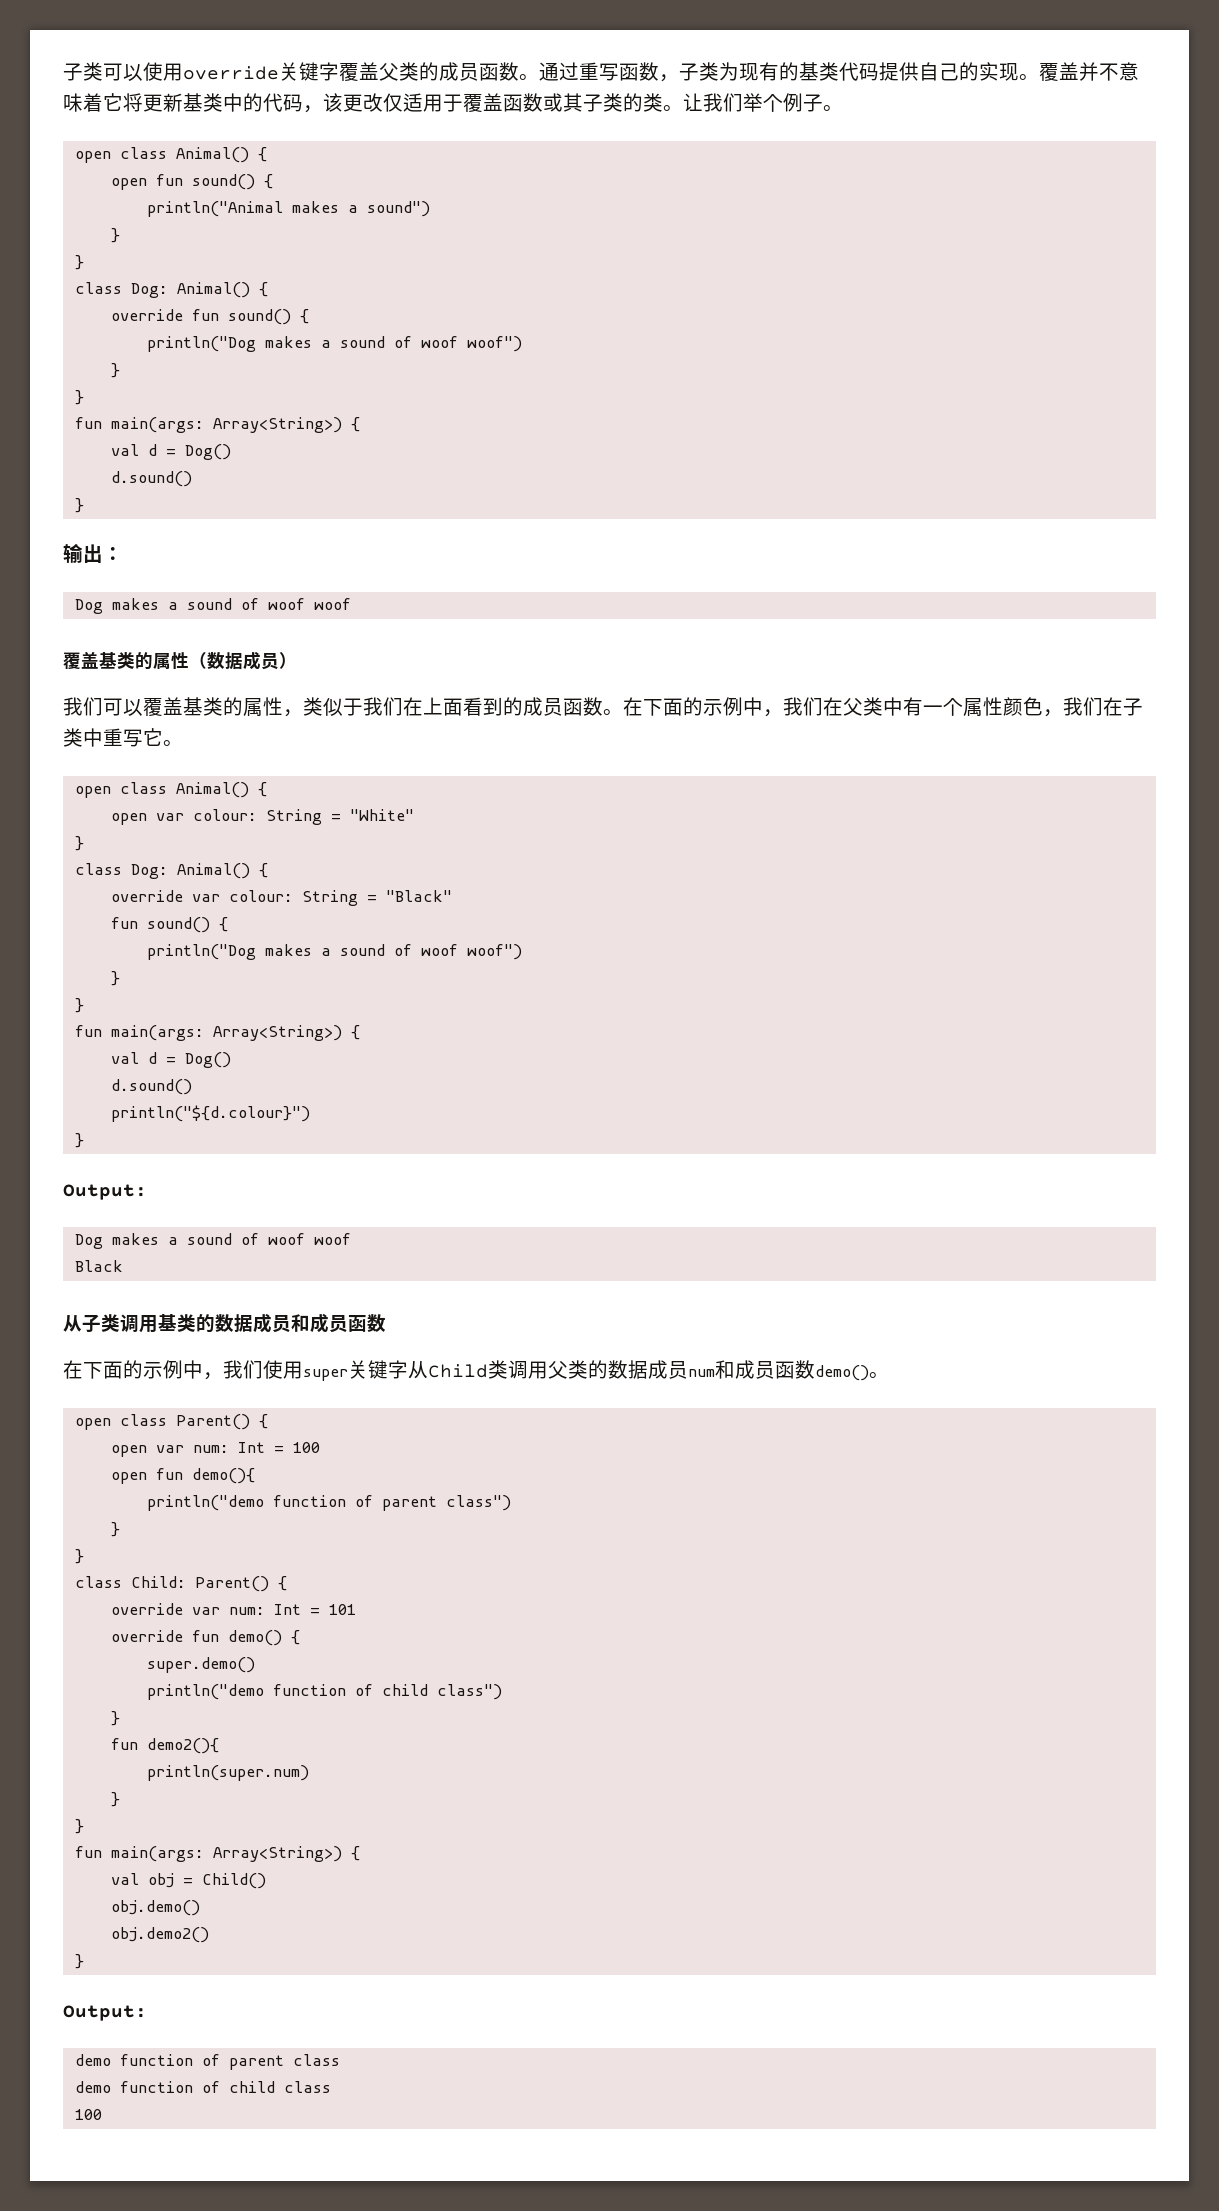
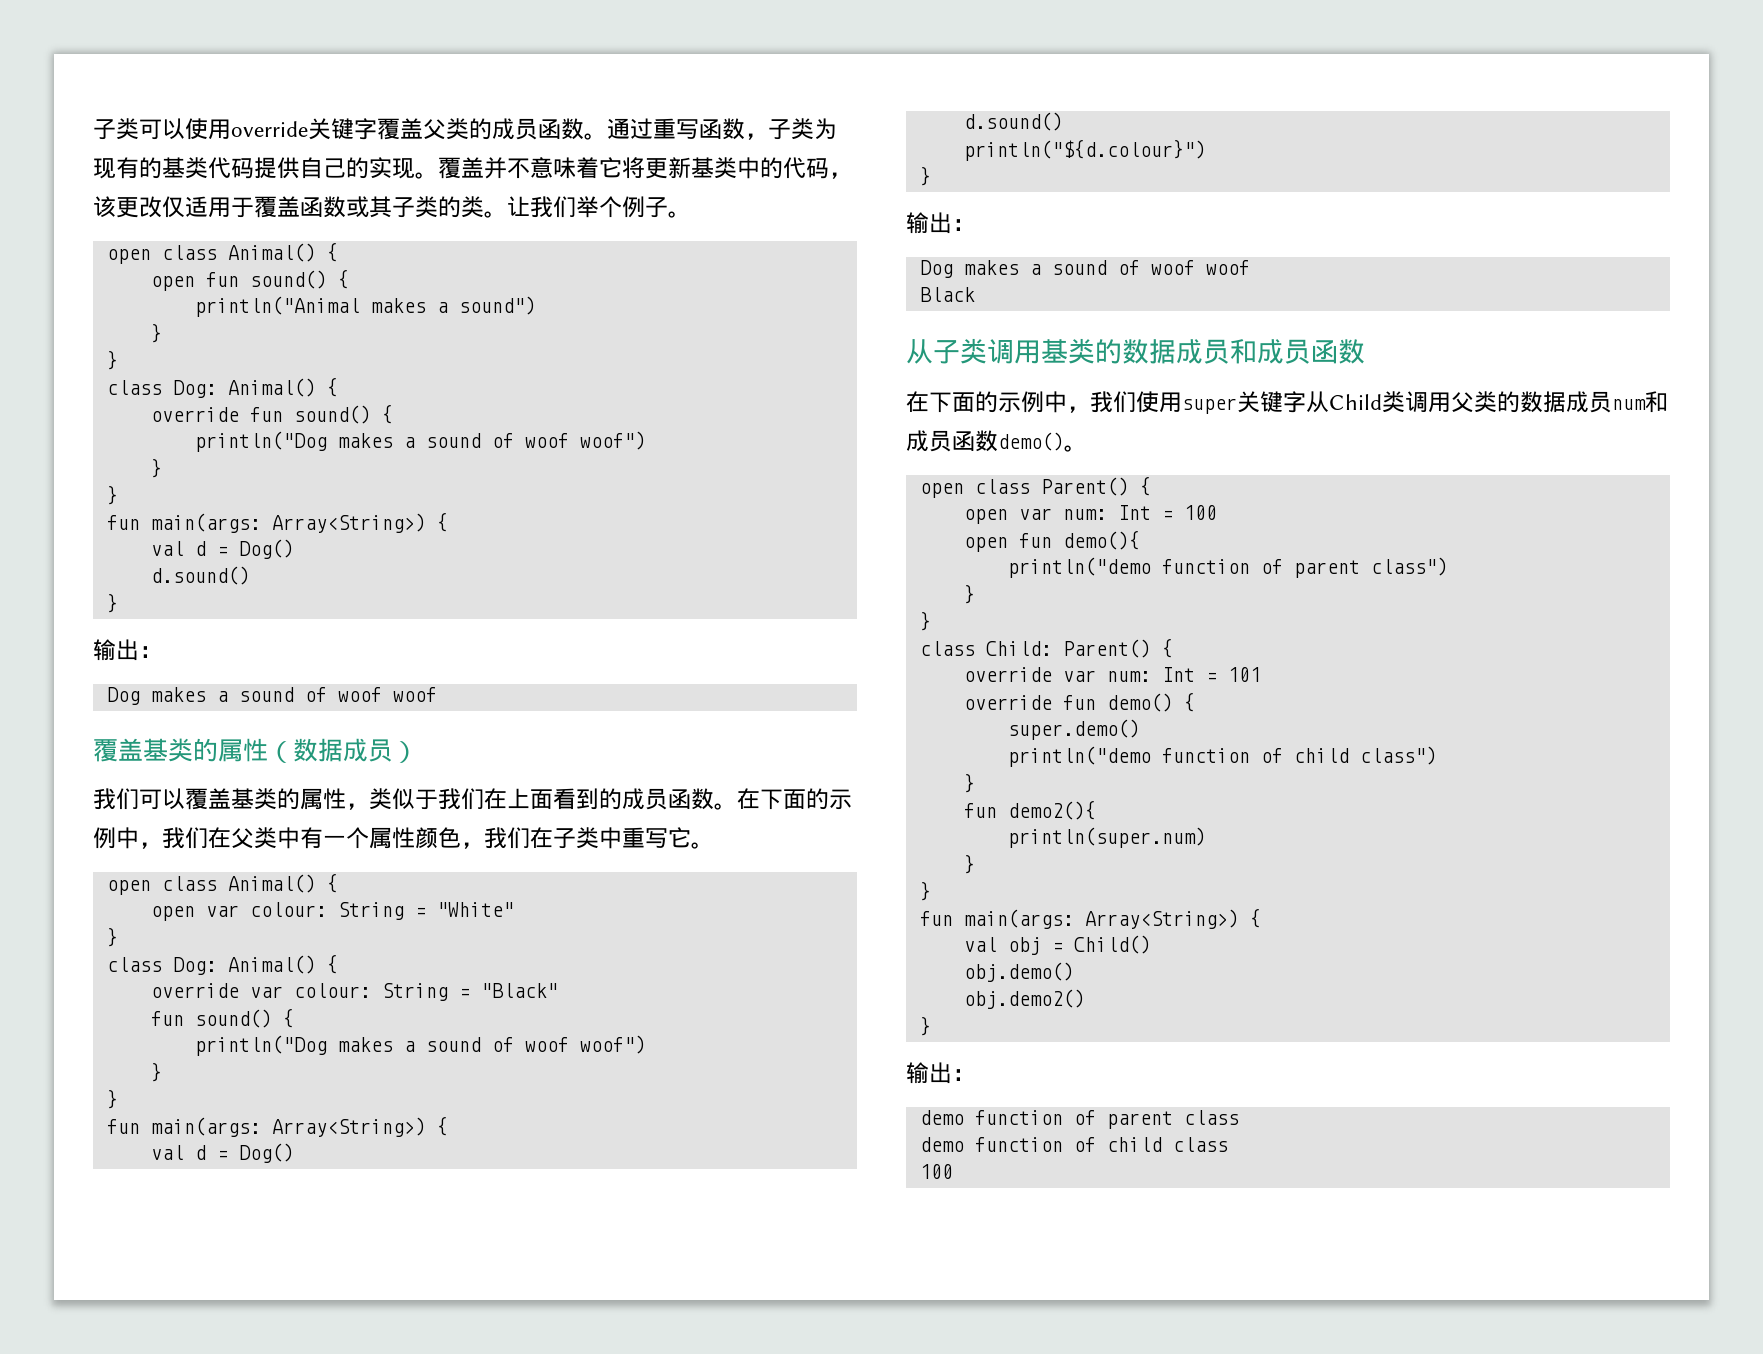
  println("${d.colour}")
  }
- Output:
+ 输出：
  obj.demo2()
  }
- Output:
+ 输出：

